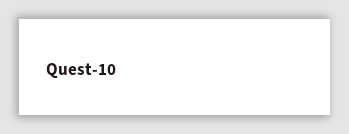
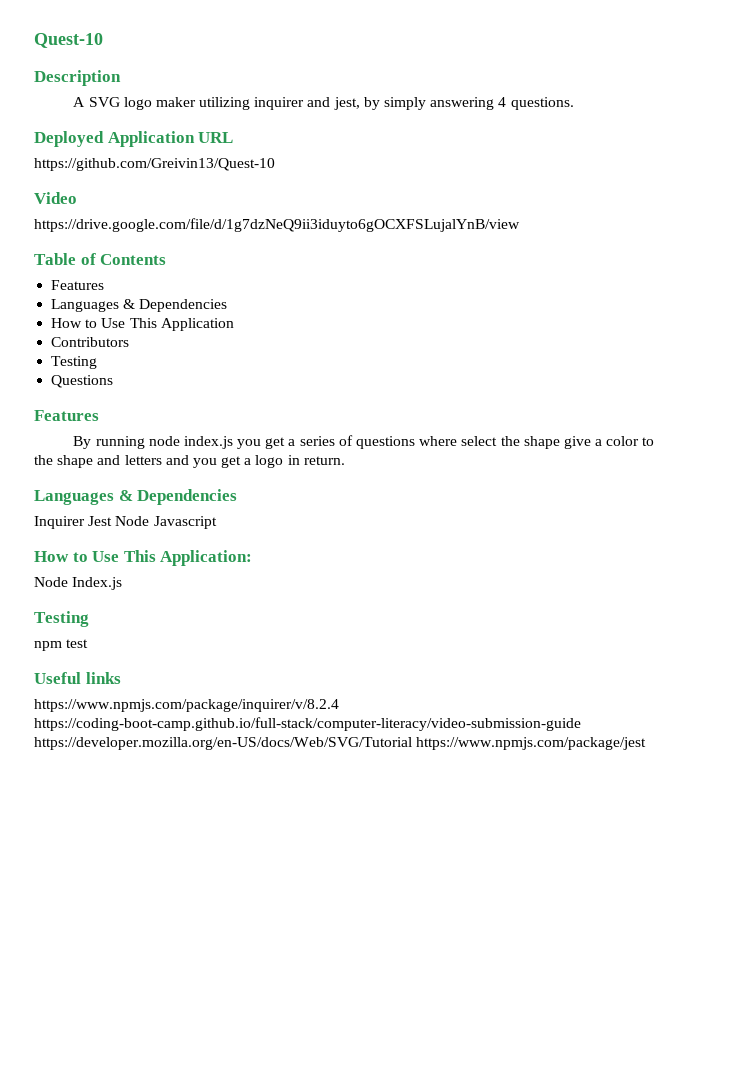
+ Description
+ A SVG logo maker utilizing inquirer and jest, by simply answering 4 questions.
+ Deployed Application URL
+ https://github.com/Greivin13/Quest-10
+ Video
+ https://drive.google.com/file/d/1g7dzNeQ9ii3iduyto6gOCXFSLujalYnB/view
+ Table of Contents
+ Features
+ Languages & Dependencies
+ How to Use This Application
+ Contributors
+ Testing
+ Questions
+ Features
+ By running node index.js you get a series of questions where select the shape give a color to the shape and letters and you get a logo in return.
+ Languages & Dependencies
+ Inquirer Jest Node Javascript
+ How to Use This Application:
+ Node Index.js
+ Testing
+ npm test
+ Useful links
+ https://www.npmjs.com/package/inquirer/v/8.2.4 https://coding-boot-camp.github.io/full-stack/computer-literacy/video-submission-guide https://developer.mozilla.org/en-US/docs/Web/SVG/Tutorial https://www.npmjs.com/package/jest

